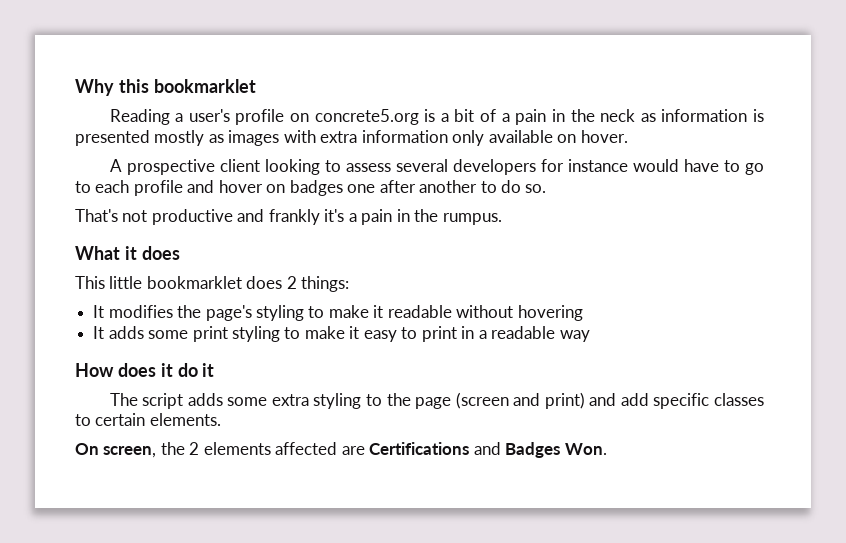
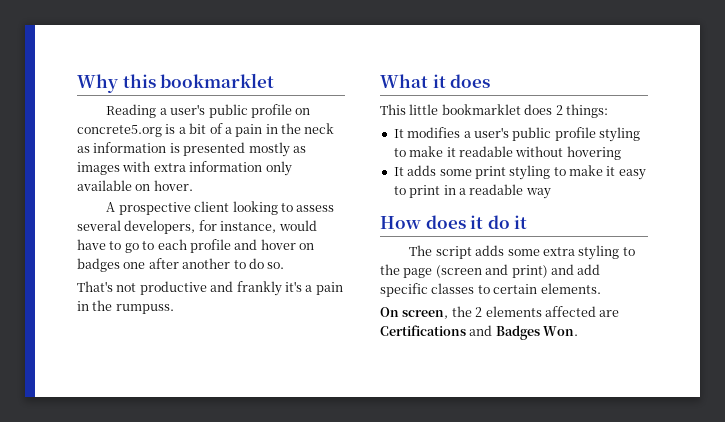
- Reading a user's profile on concrete5.org is a bit of a pain in the neck as information is presented mostly as images with extra information only available on hover.
+ Reading a user's public profile on concrete5.org is a bit of a pain in the neck as information is presented mostly as images with extra information only available on hover.
- A prospective client looking to assess several developers for instance would have to go to each profile and hover on badges one after another to do so.
+ A prospective client looking to assess several developers, for instance, would have to go to each profile and hover on badges one after another to do so.
- That's not productive and frankly it's a pain in the rumpus.
+ That's not productive and frankly it's a pain in the rumpuss.
- It modifies the page's styling to make it readable without hovering
+ It modifies a user's public profile styling to make it readable without hovering

